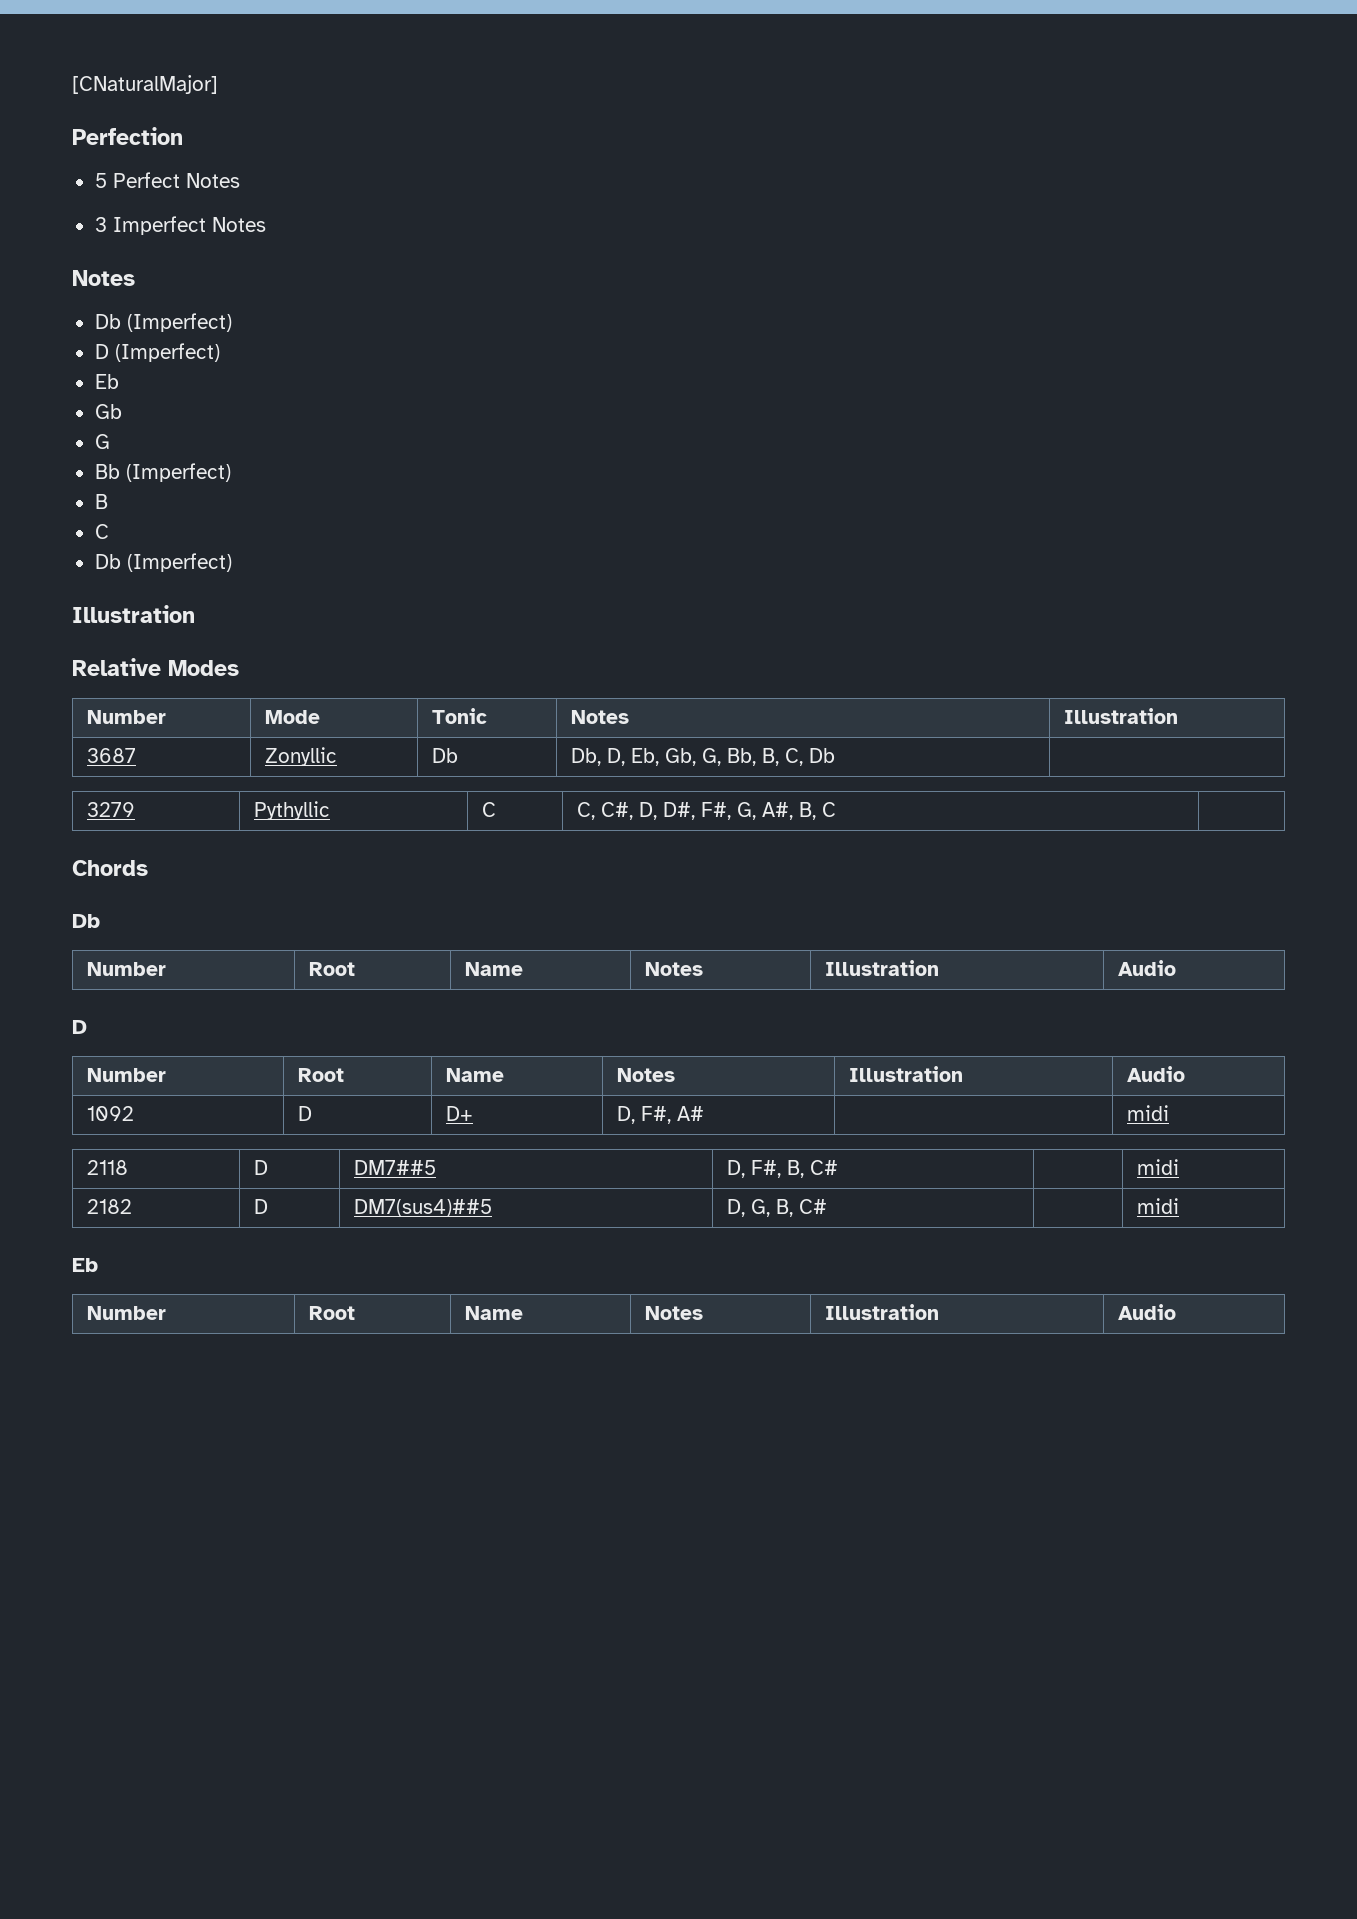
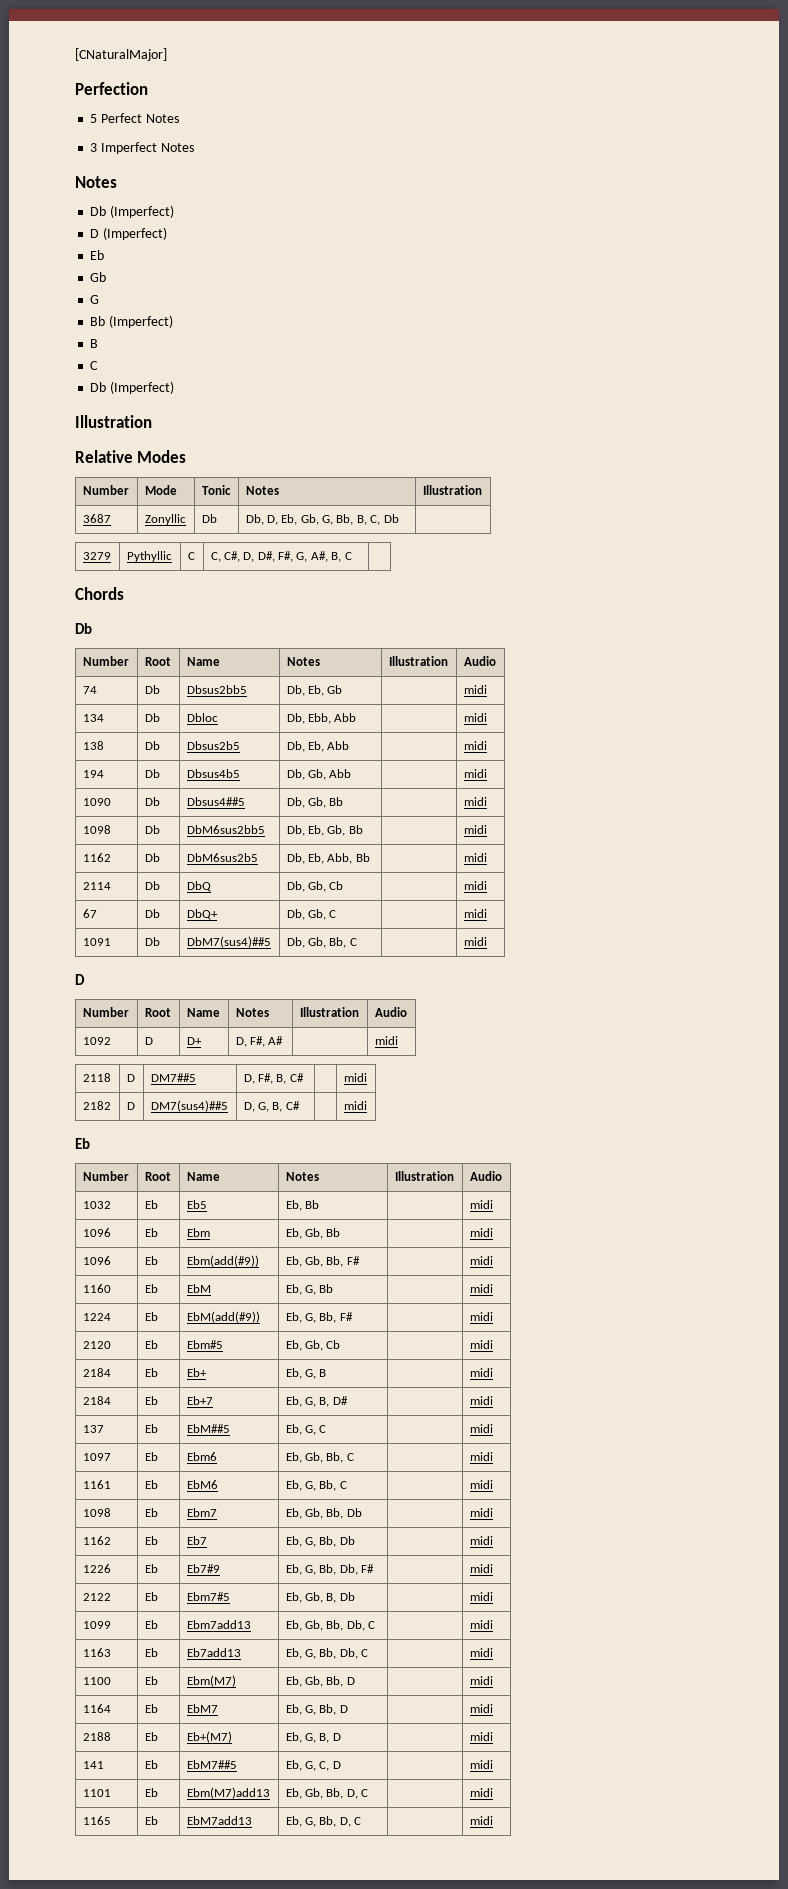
+ 74 | Db | Dbsus2bb5 | Db, Eb, Gb | | midi
+ 134 | Db | Dbloc | Db, Ebb, Abb | | midi
+ 138 | Db | Dbsus2b5 | Db, Eb, Abb | | midi
+ 194 | Db | Dbsus4b5 | Db, Gb, Abb | | midi
+ 1090 | Db | Dbsus4##5 | Db, Gb, Bb | | midi
+ 1098 | Db | DbM6sus2bb5 | Db, Eb, Gb, Bb | | midi
+ 1162 | Db | DbM6sus2b5 | Db, Eb, Abb, Bb | | midi
+ 2114 | Db | DbQ | Db, Gb, Cb | | midi
+ 67 | Db | DbQ+ | Db, Gb, C | | midi
+ 1091 | Db | DbM7(sus4)##5 | Db, Gb, Bb, C | | midi
+ 1032 | Eb | Eb5 | Eb, Bb | | midi
+ 1096 | Eb | Ebm | Eb, Gb, Bb | | midi
+ 1096 | Eb | Ebm(add(#9)) | Eb, Gb, Bb, F# | | midi
+ 1160 | Eb | EbM | Eb, G, Bb | | midi
+ 1224 | Eb | EbM(add(#9)) | Eb, G, Bb, F# | | midi
+ 2120 | Eb | Ebm#5 | Eb, Gb, Cb | | midi
+ 2184 | Eb | Eb+ | Eb, G, B | | midi
+ 2184 | Eb | Eb+7 | Eb, G, B, D# | | midi
+ 137 | Eb | EbM##5 | Eb, G, C | | midi
+ 1097 | Eb | Ebm6 | Eb, Gb, Bb, C | | midi
+ 1161 | Eb | EbM6 | Eb, G, Bb, C | | midi
+ 1098 | Eb | Ebm7 | Eb, Gb, Bb, Db | | midi
+ 1162 | Eb | Eb7 | Eb, G, Bb, Db | | midi
+ 1226 | Eb | Eb7#9 | Eb, G, Bb, Db, F# | | midi
+ 2122 | Eb | Ebm7#5 | Eb, Gb, B, Db | | midi
+ 1099 | Eb | Ebm7add13 | Eb, Gb, Bb, Db, C | | midi
+ 1163 | Eb | Eb7add13 | Eb, G, Bb, Db, C | | midi
+ 1100 | Eb | Ebm(M7) | Eb, Gb, Bb, D | | midi
+ 1164 | Eb | EbM7 | Eb, G, Bb, D | | midi
+ 2188 | Eb | Eb+(M7) | Eb, G, B, D | | midi
+ 141 | Eb | EbM7##5 | Eb, G, C, D | | midi
+ 1101 | Eb | Ebm(M7)add13 | Eb, Gb, Bb, D, C | | midi
+ 1165 | Eb | EbM7add13 | Eb, G, Bb, D, C | | midi

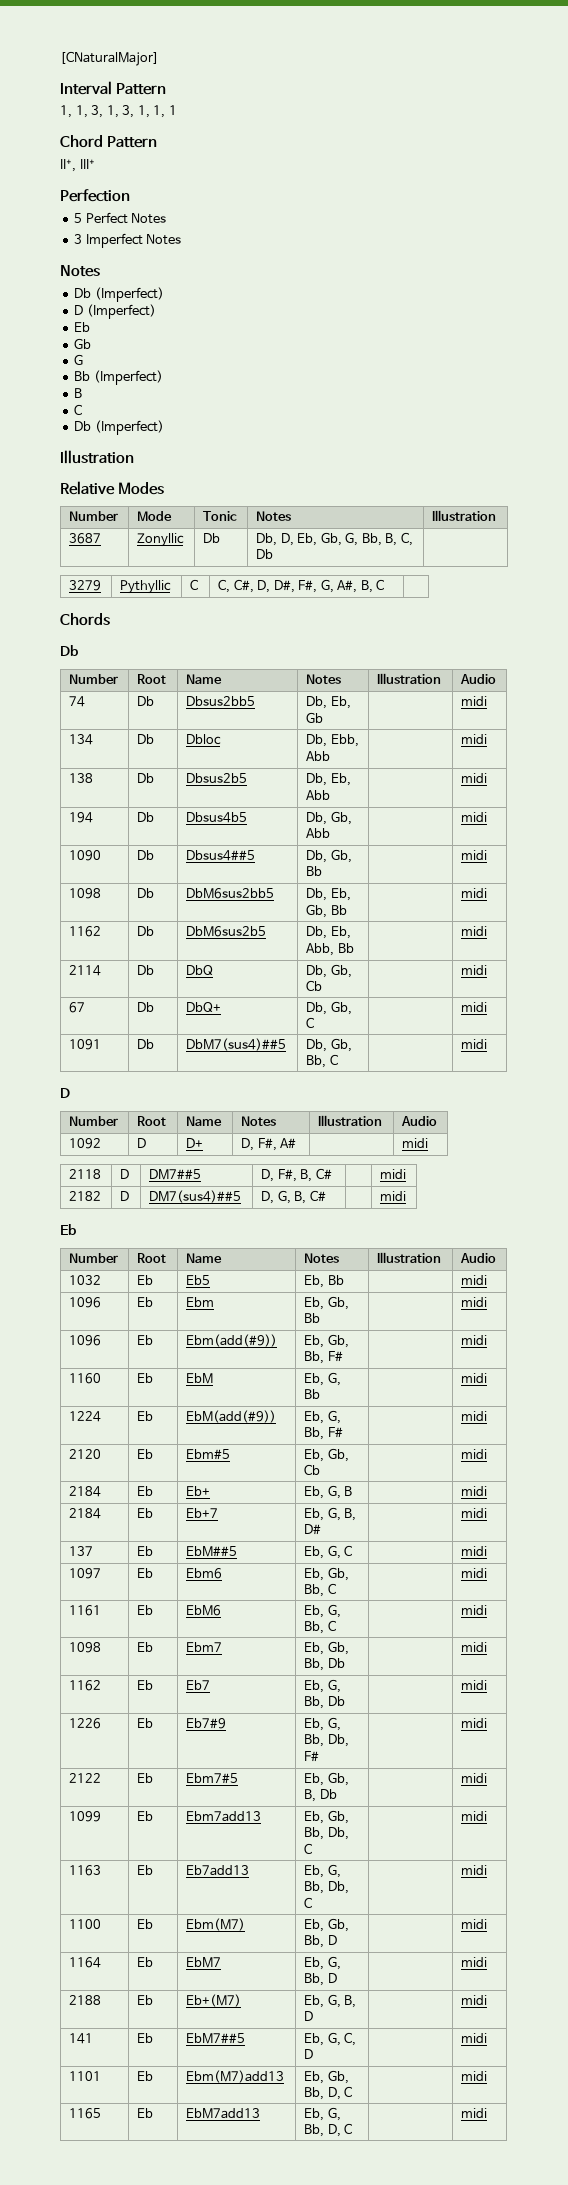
+ Interval Pattern
+ 1, 1, 3, 1, 3, 1, 1, 1
+ Chord Pattern
+ II⁺, III⁺

